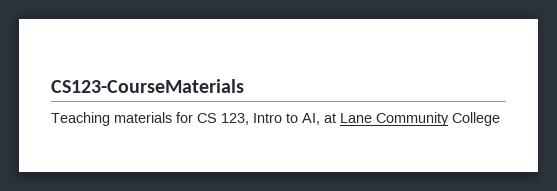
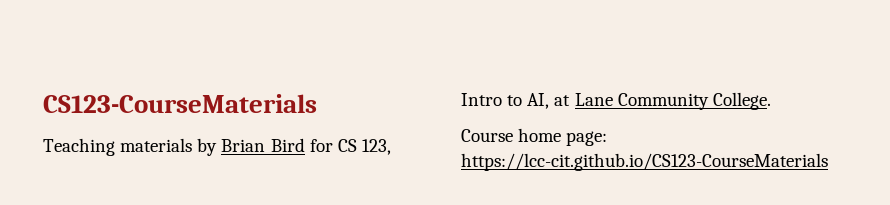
- Teaching materials for CS 123, Intro to AI, at Lane Community College
+ Teaching materials by Brian Bird for CS 123, Intro to AI, at Lane Community College.
+ Course home page: https://lcc-cit.github.io/CS123-CourseMaterials

